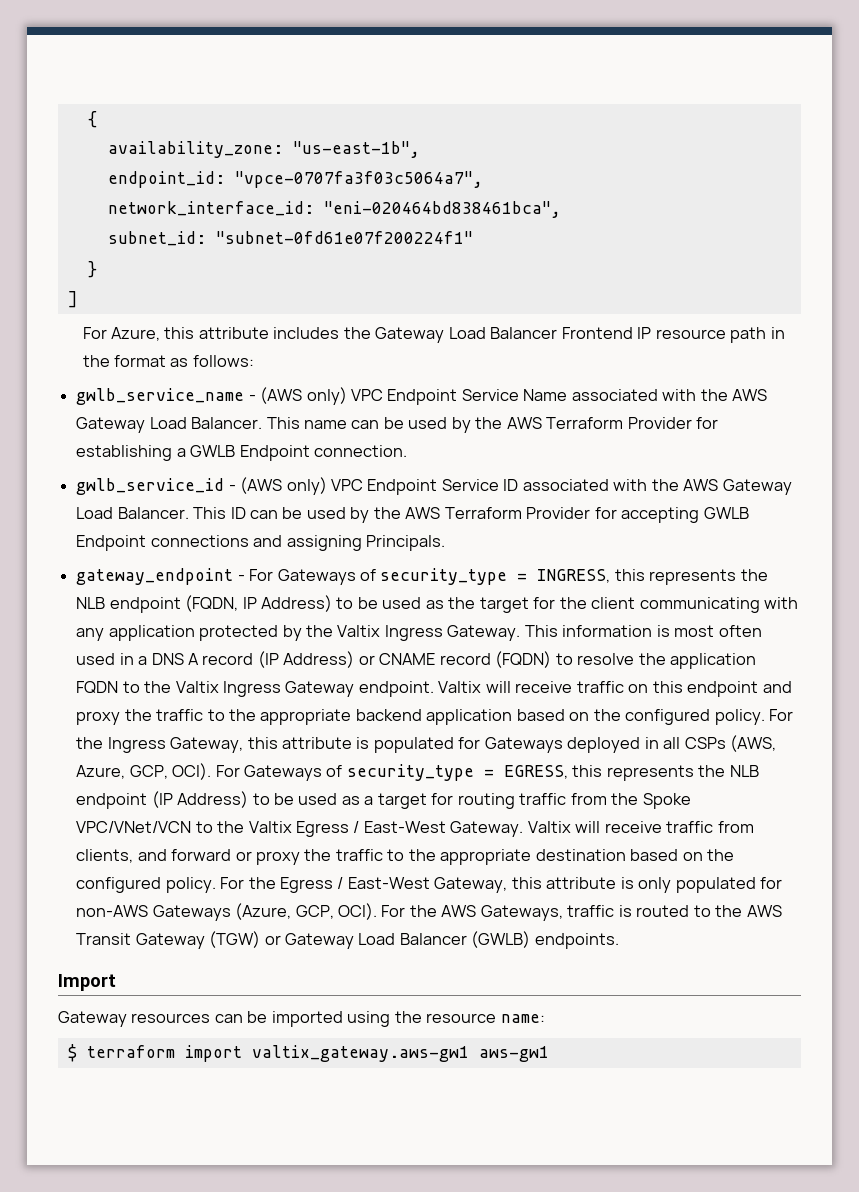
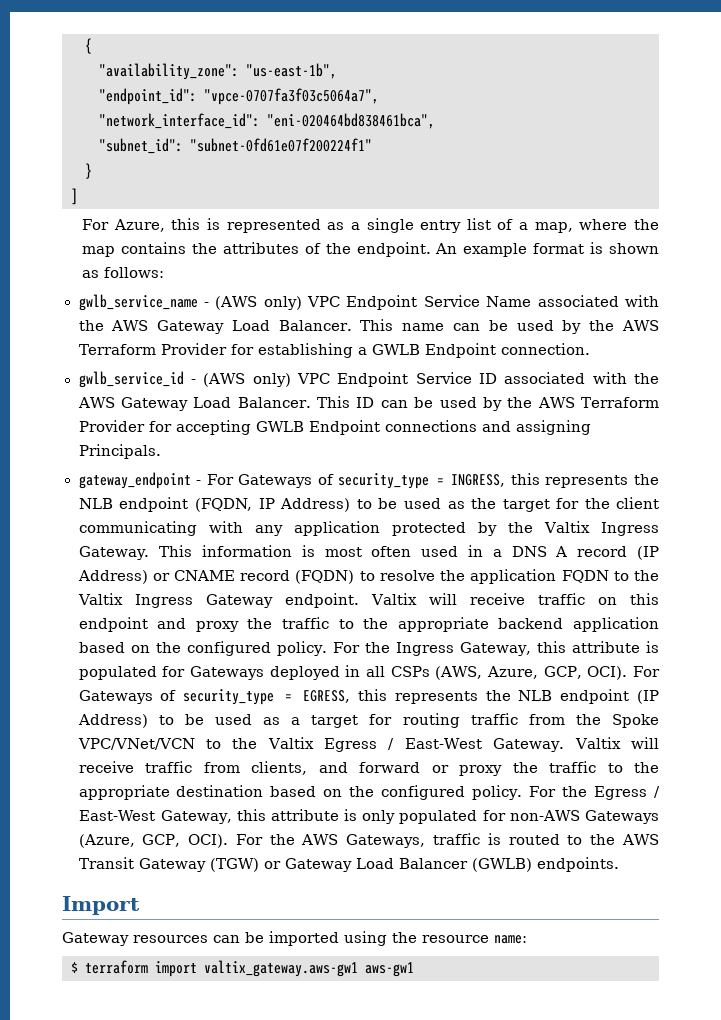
- availability_zone: "us-east-1b",
+ "availability_zone": "us-east-1b",
- endpoint_id: "vpce-0707fa3f03c5064a7",
+ "endpoint_id": "vpce-0707fa3f03c5064a7",
- network_interface_id: "eni-020464bd838461bca",
+ "network_interface_id": "eni-020464bd838461bca",
- subnet_id: "subnet-0fd61e07f200224f1"
+ "subnet_id": "subnet-0fd61e07f200224f1"
- For Azure, this attribute includes the Gateway Load Balancer Frontend IP resource path in the format as follows:
+ For Azure, this is represented as a single entry list of a map, where the map contains the attributes of the endpoint. An example format is shown as follows:

